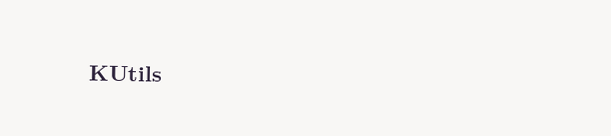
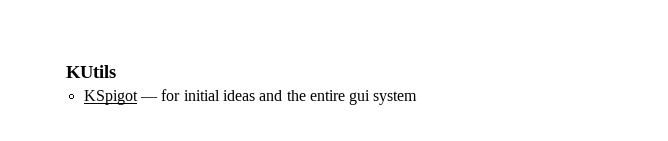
+ KSpigot — for initial ideas and the entire gui system

